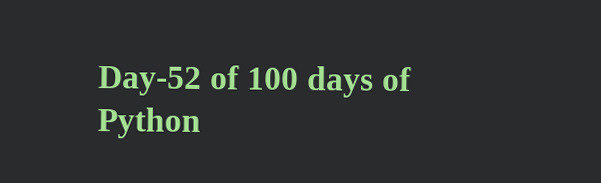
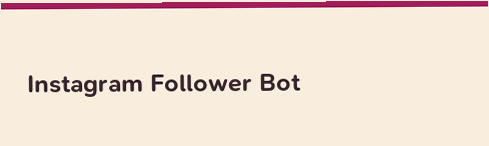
- Day-52 of 100 days of Python
+ Instagram Follower Bot

